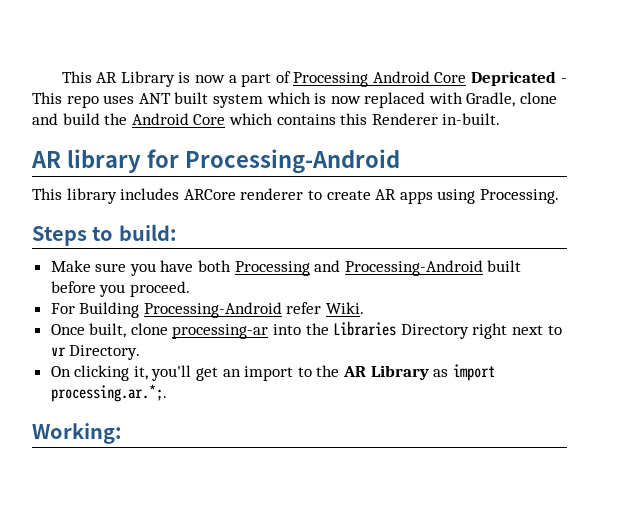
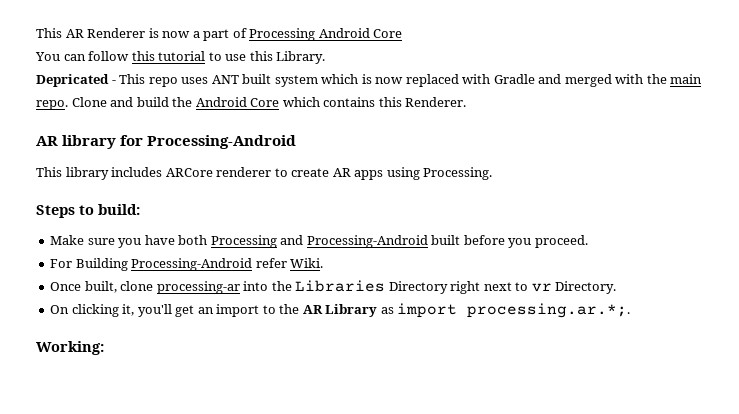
- This AR Library is now a part of Processing Android Core Depricated - This repo uses ANT built system which is now replaced with Gradle, clone and build the Android Core which contains this Renderer in-built.
+ This AR Renderer is now a part of Processing Android Core
+ You can follow this tutorial to use this Library.
+ Depricated - This repo uses ANT built system which is now replaced with Gradle and merged with the main repo. Clone and build the Android Core which contains this Renderer.

